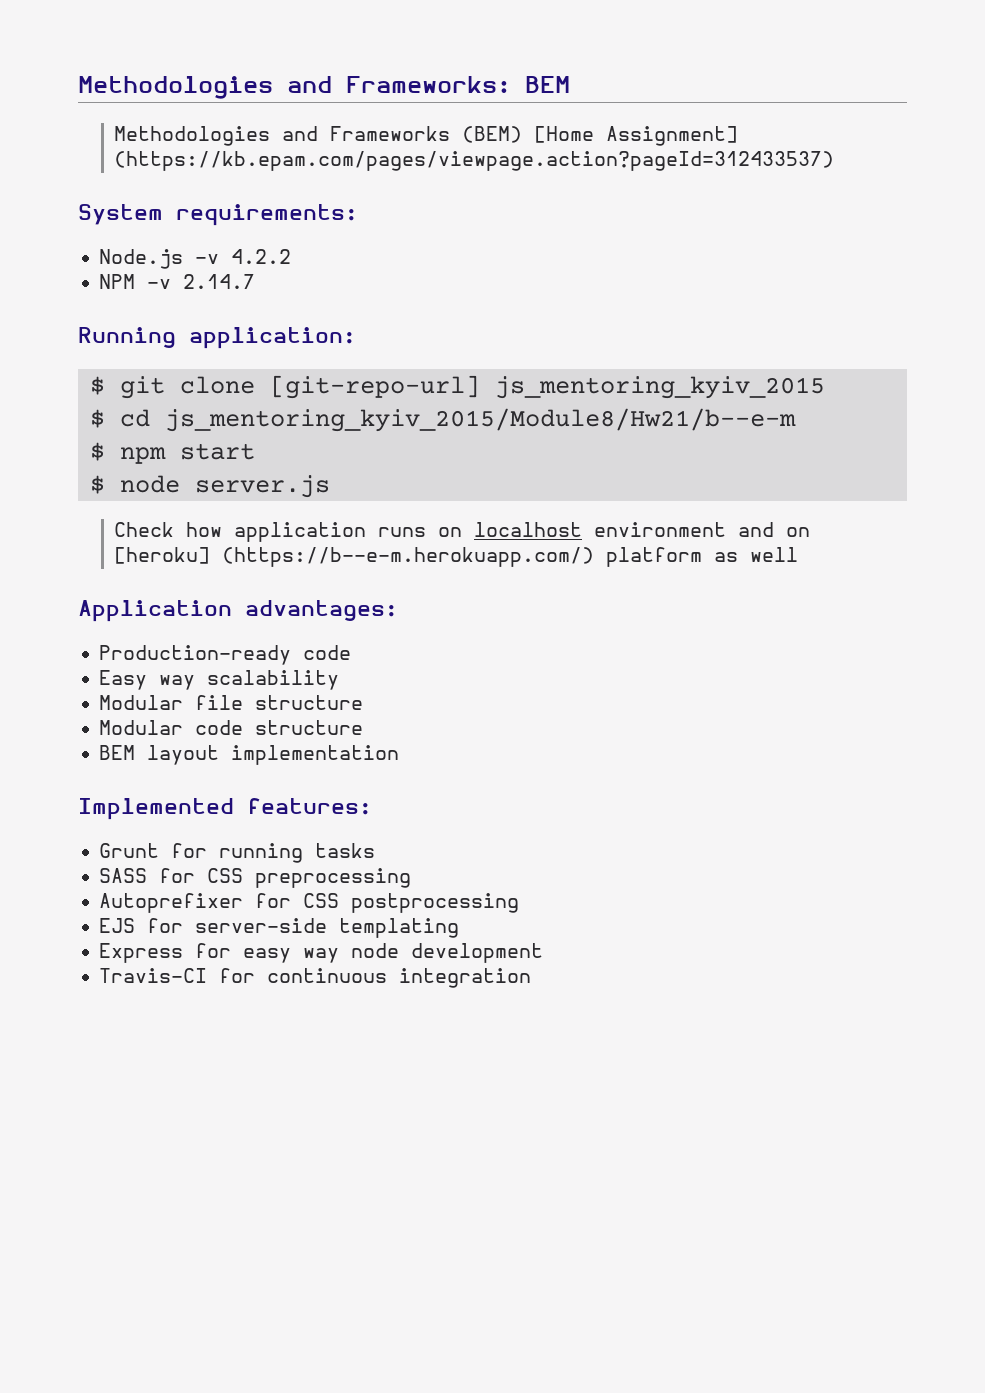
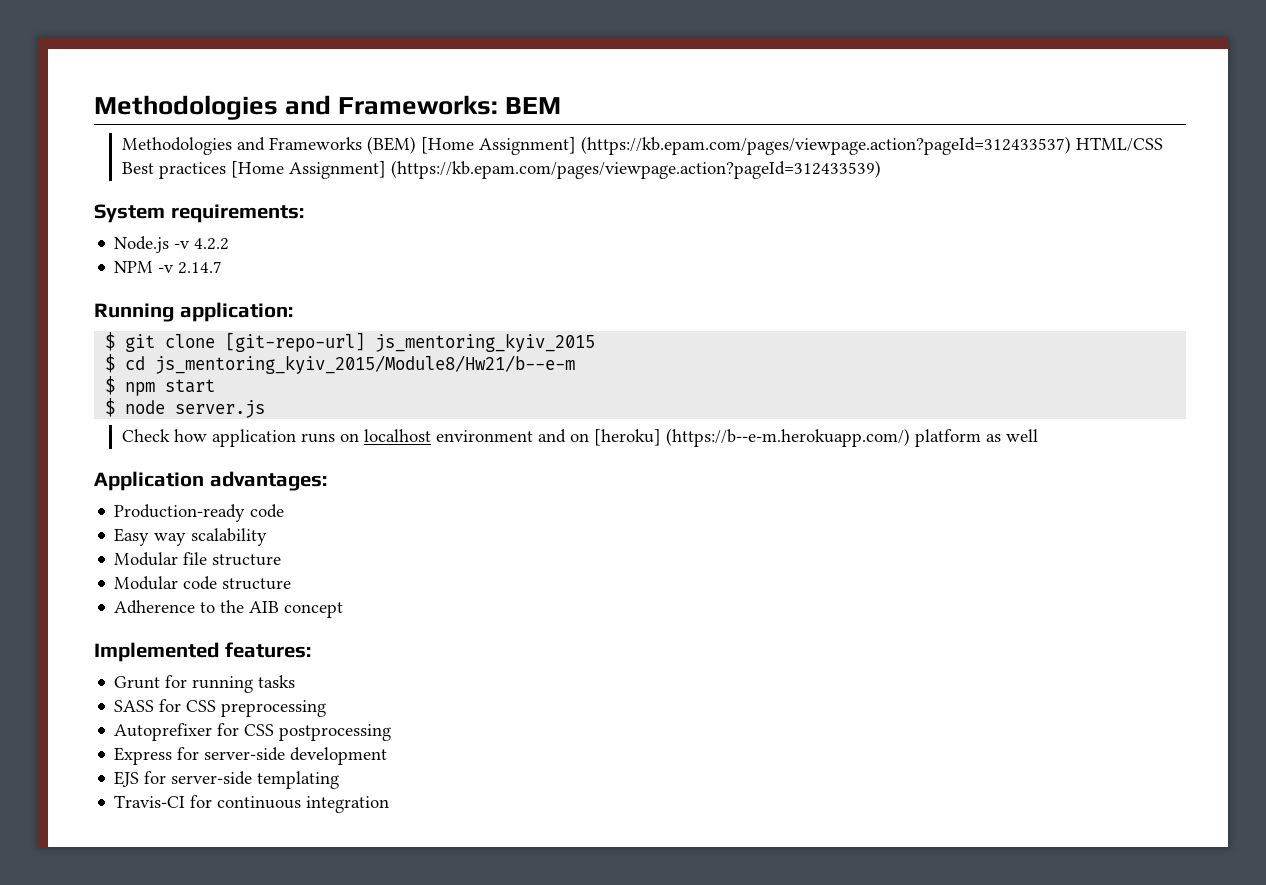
- Methodologies and Frameworks (BEM) [Home Assignment] (https://kb.epam.com/pages/viewpage.action?pageId=312433537)
+ Methodologies and Frameworks (BEM) [Home Assignment] (https://kb.epam.com/pages/viewpage.action?pageId=312433537) HTML/CSS Best practices [Home Assignment] (https://kb.epam.com/pages/viewpage.action?pageId=312433539)
- BEM layout implementation
+ Adherence to the AIB concept
+ Express for server-side development
- Express for easy way node development

